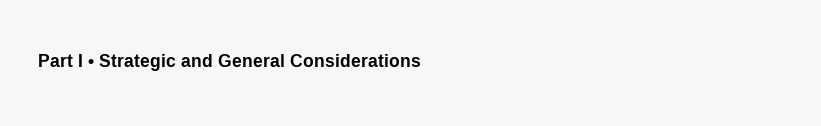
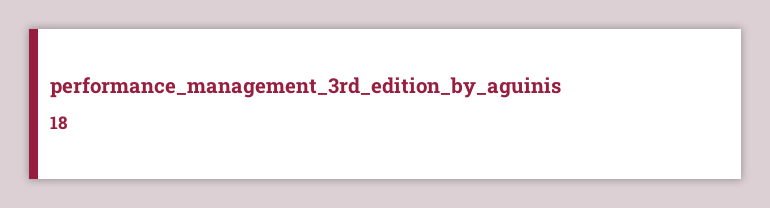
- Part I • Strategic and General Considerations
+ performance_management_3rd_edition_by_aguinis
+ 18

